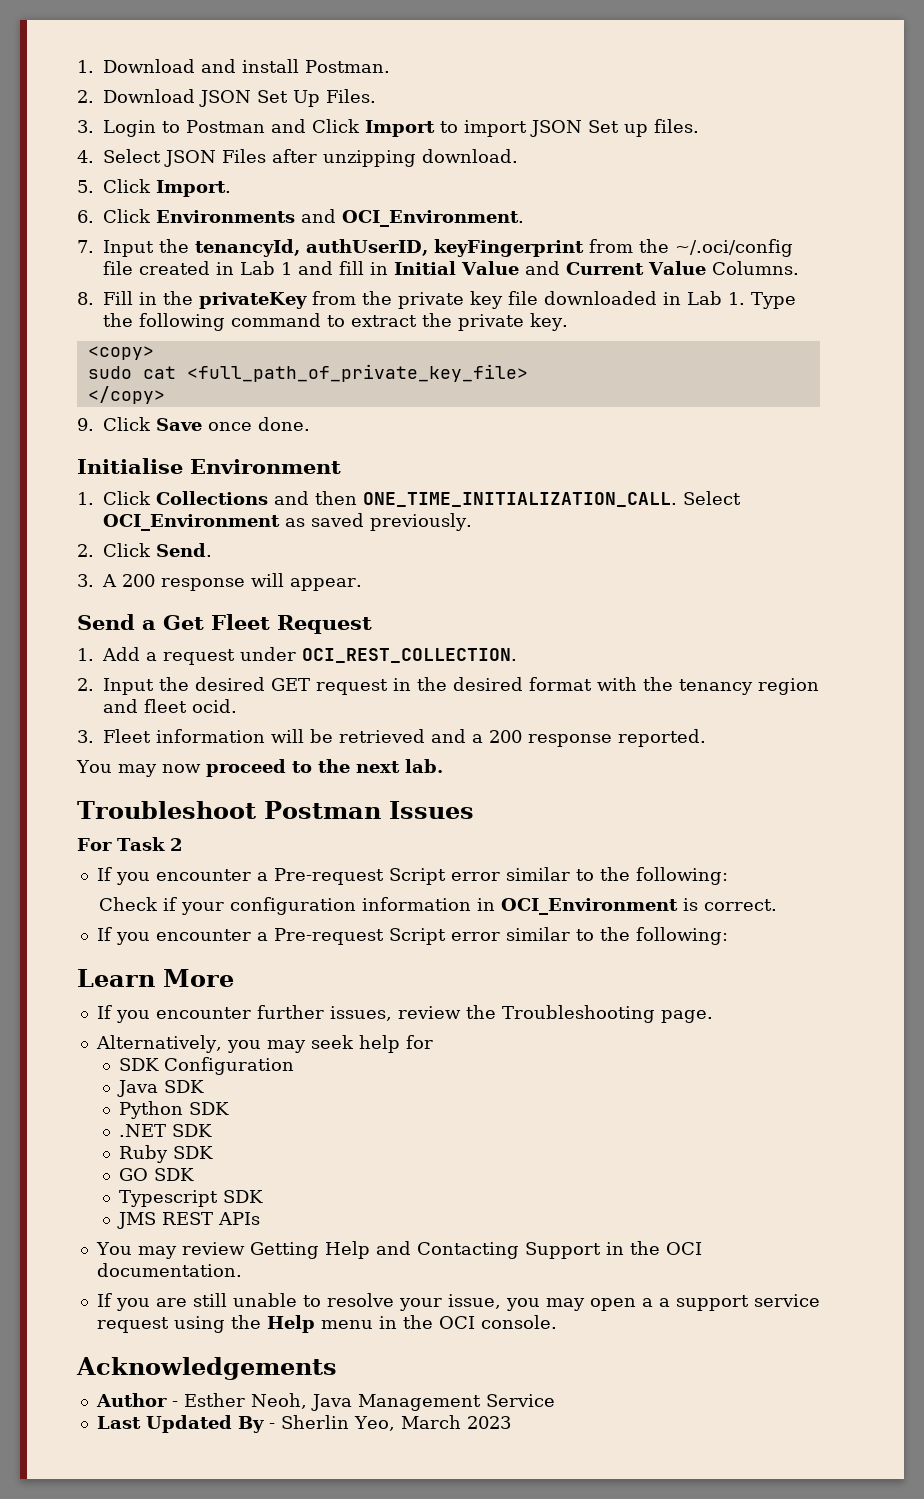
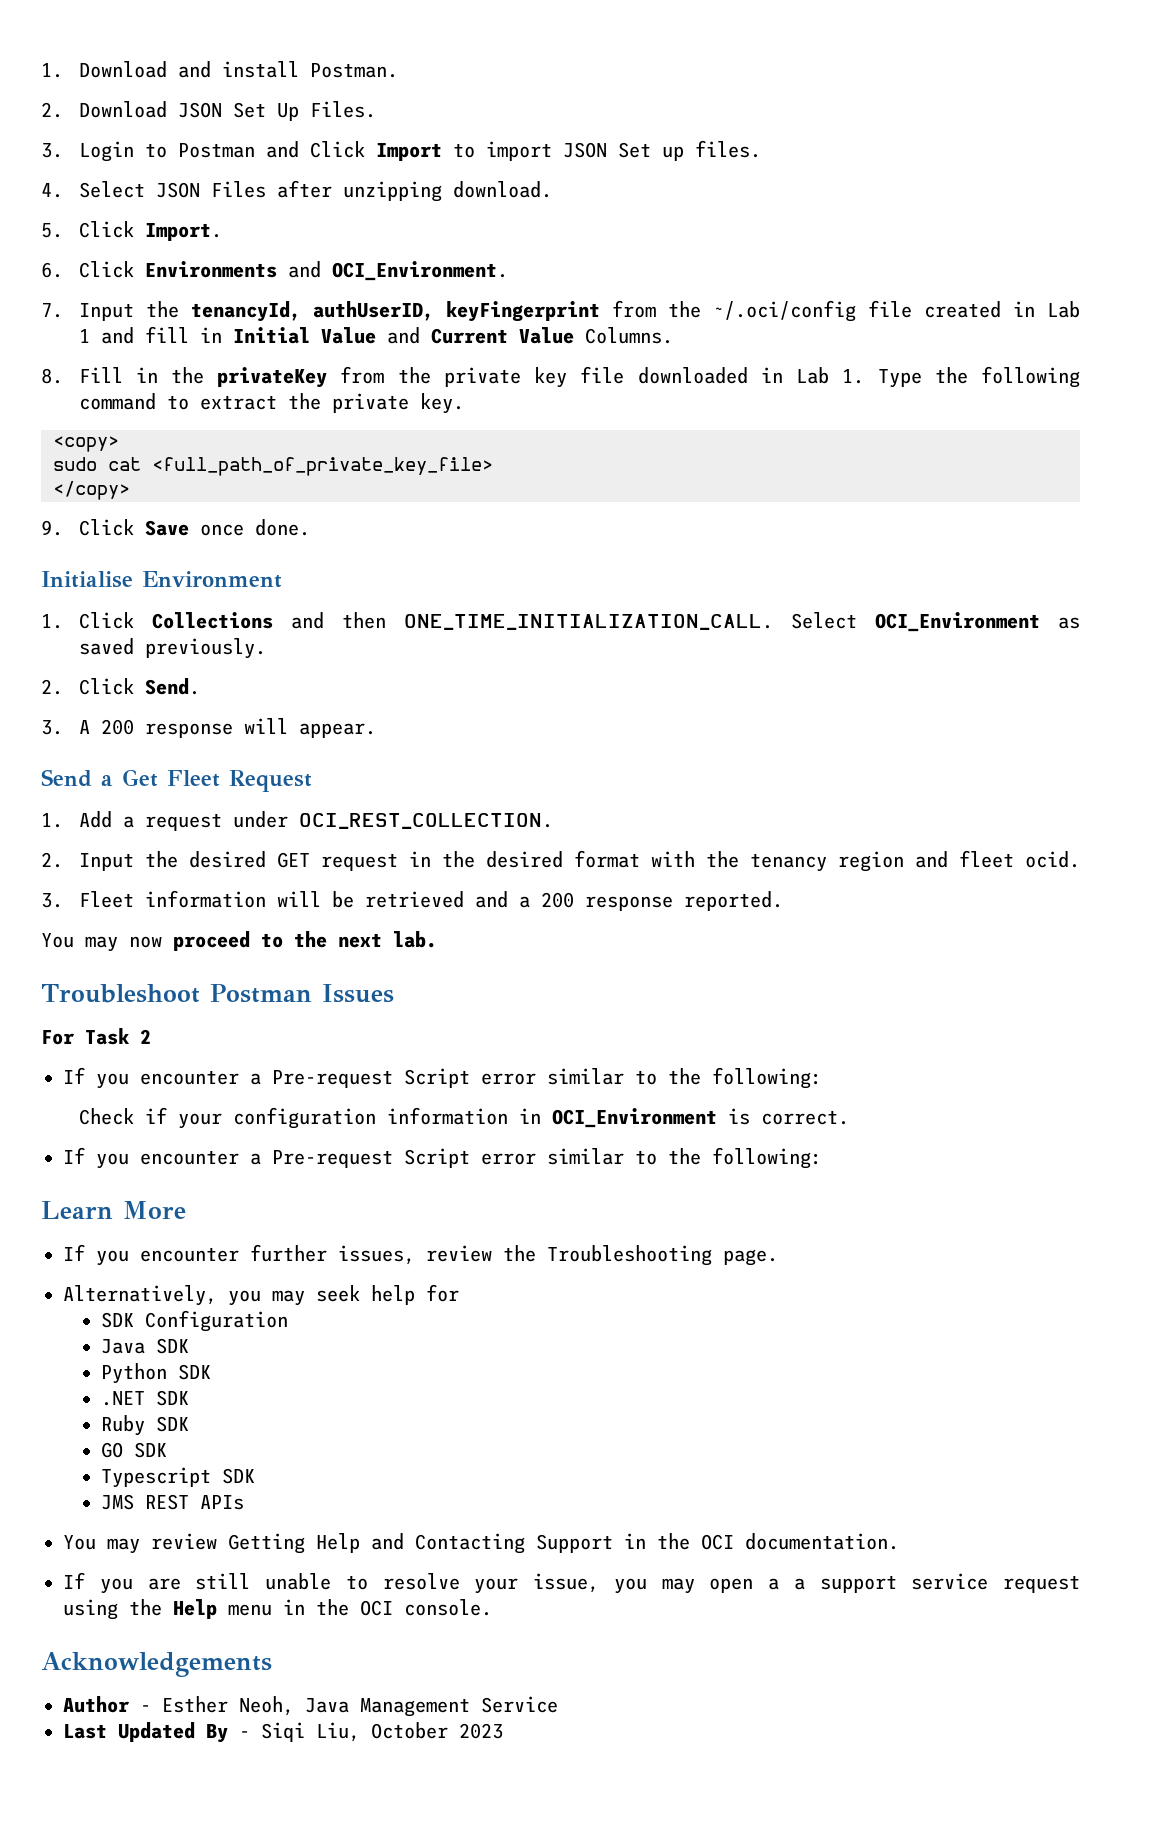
- Last Updated By - Sherlin Yeo, March 2023
+ Last Updated By - Siqi Liu, October 2023

